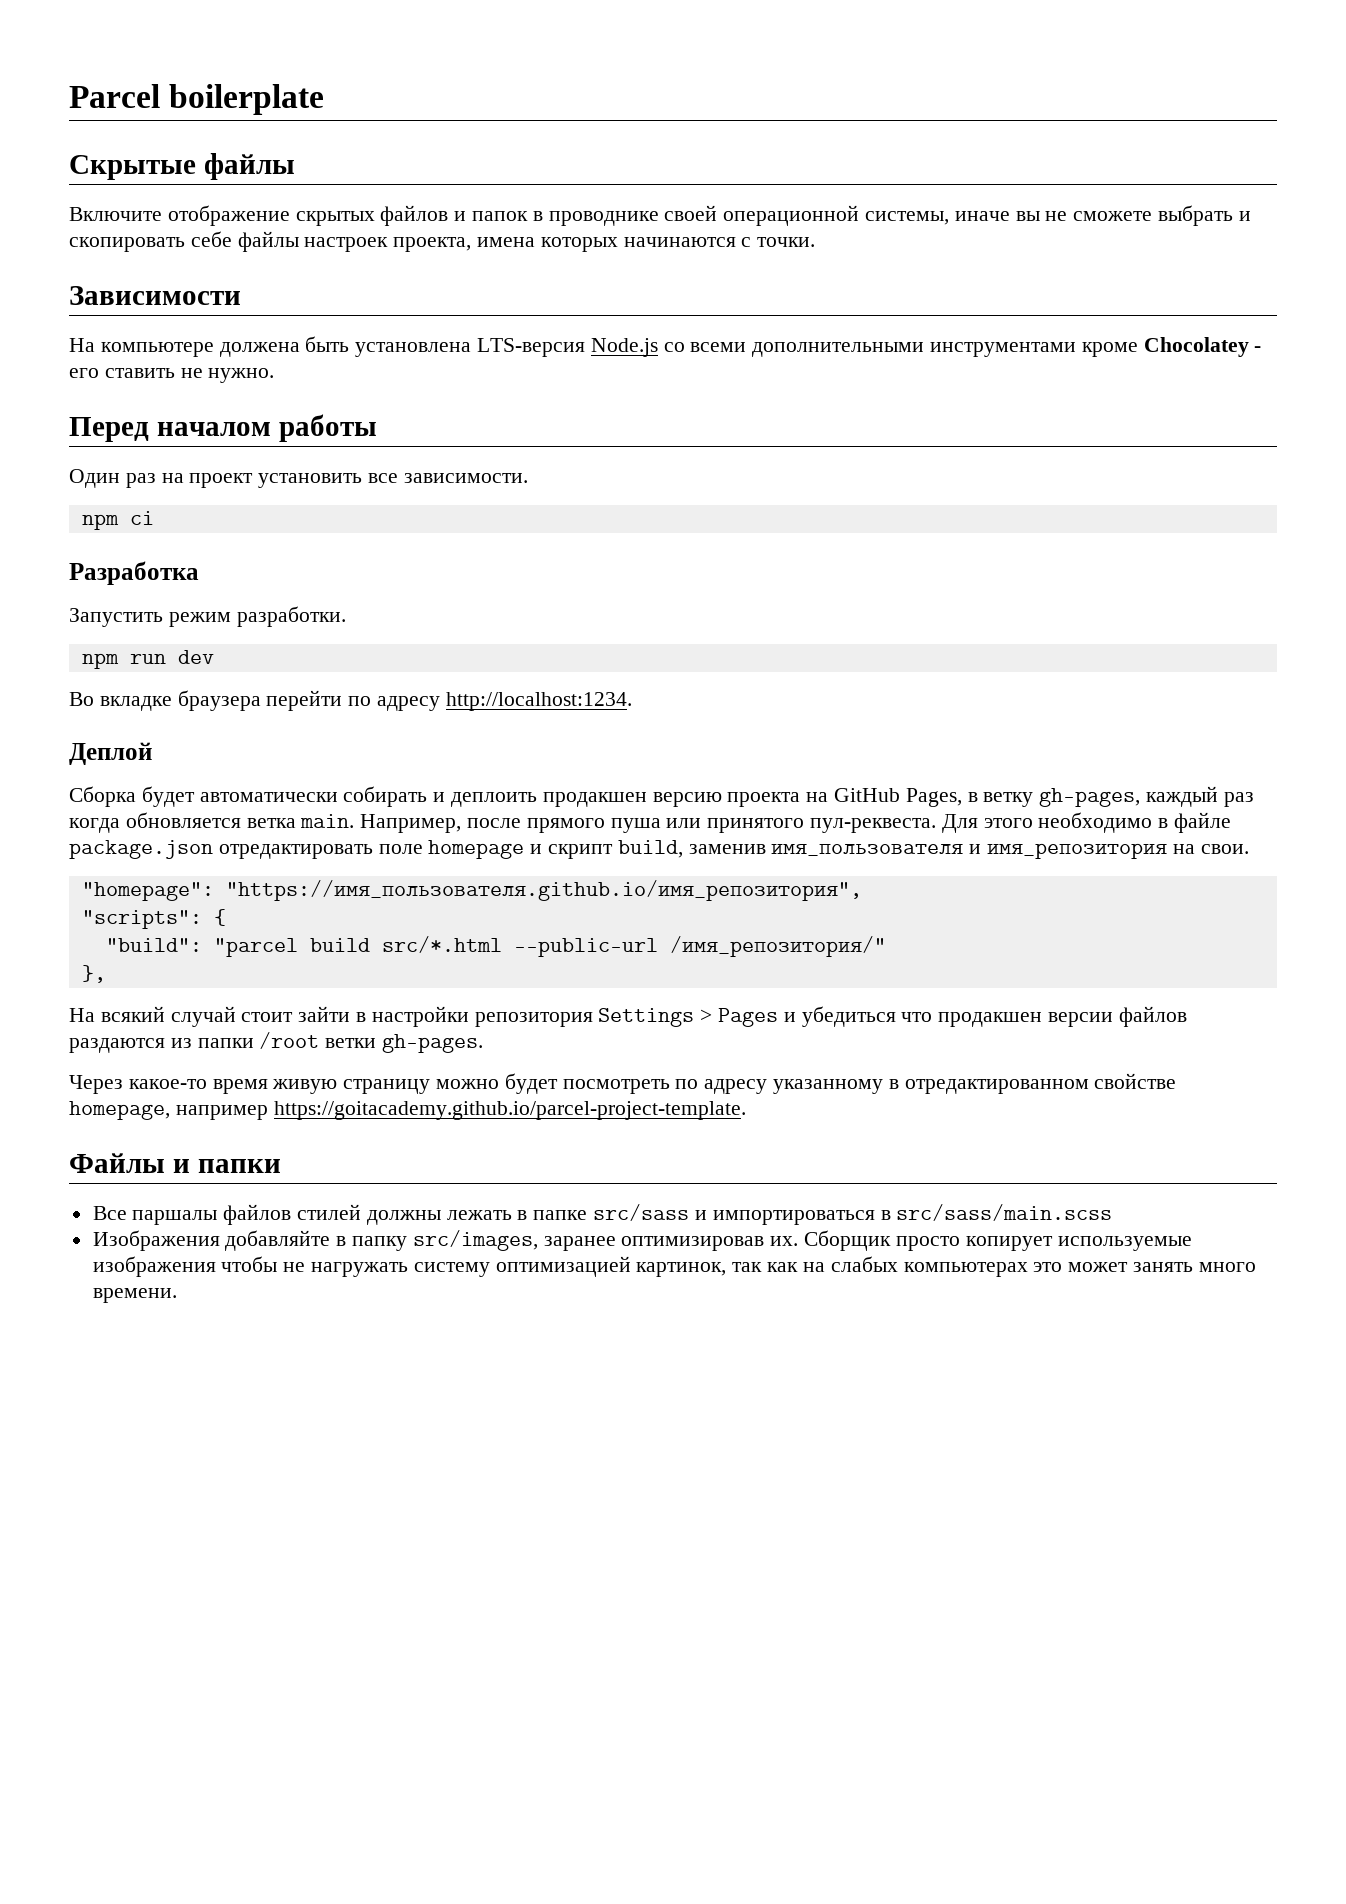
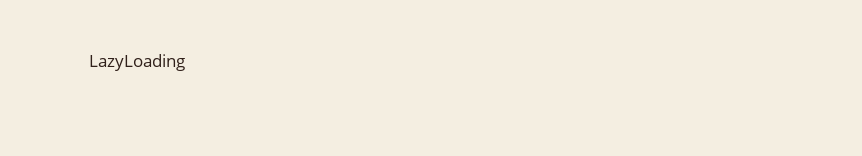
- Parcel boilerplate
- Скрытые файлы
- Включите отображение скрытых файлов и папок в проводнике своей операционной системы, иначе вы не сможете выбрать и скопировать себе файлы настроек проекта, имена которых начинаются с точки.
- Зависимости
- На компьютере должена быть установлена LTS-версия Node.js со всеми дополнительными инструментами кроме Chocolatey - его ставить не нужно.
- Перед началом работы
- Один раз на проект установить все зависимости.
- npm ci
- Разработка
- Запустить режим разработки.
- npm run dev
- Во вкладке браузера перейти по адресу http://localhost:1234.
- Деплой
- Сборка будет автоматически собирать и деплоить продакшен версию проекта на GitHub Pages, в ветку gh-pages, каждый раз когда обновляется ветка main. Например, после прямого пуша или принятого пул-реквеста. Для этого необходимо в файле package.json отредактировать поле homepage и скрипт build, заменив имя_пользователя и имя_репозитория на свои.
- "homepage": "https://имя_пользователя.github.io/имя_репозитория",
- "scripts": {
- "build": "parcel build src/*.html --public-url /имя_репозитория/"
- },
- На всякий случай стоит зайти в настройки репозитория Settings > Pages и убедиться что продакшен версии файлов раздаются из папки /root ветки gh-pages.
- Через какое-то время живую страницу можно будет посмотреть по адресу указанному в отредактированном свойстве homepage, например https://goitacademy.github.io/parcel-project-template.
- Файлы и папки
- Все паршалы файлов стилей должны лежать в папке src/sass и импортироваться в src/sass/main.scss
- Изображения добавляйте в папку src/images, заранее оптимизировав их. Сборщик просто копирует используемые изображения чтобы не нагружать систему оптимизацией картинок, так как на слабых компьютерах это может занять много времени.
+ LazyLoading

